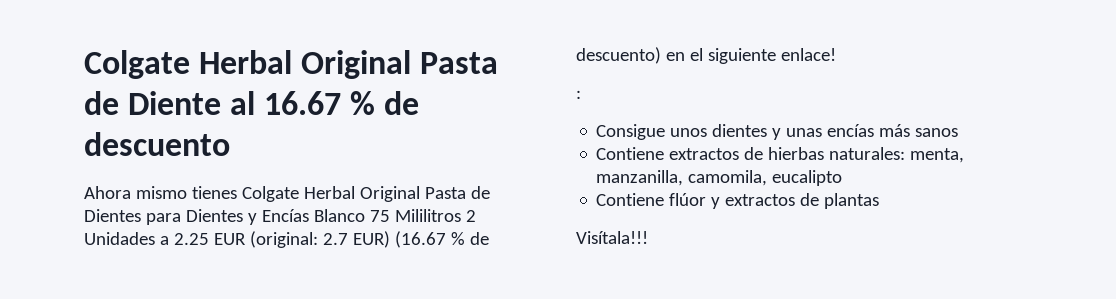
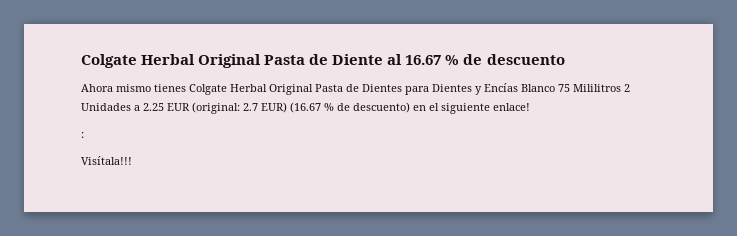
- Consigue unos dientes y unas encías más sanos
- Contiene extractos de hierbas naturales: menta, manzanilla, camomila, eucalipto
- Contiene flúor y extractos de plantas

